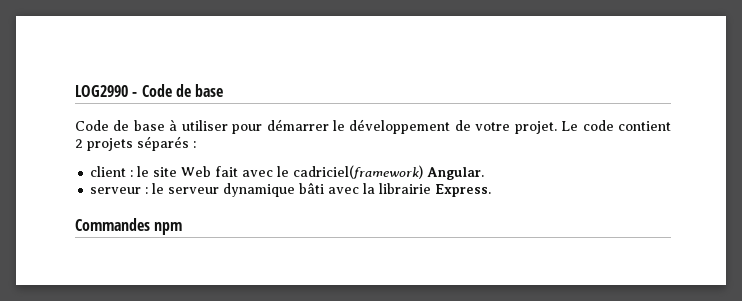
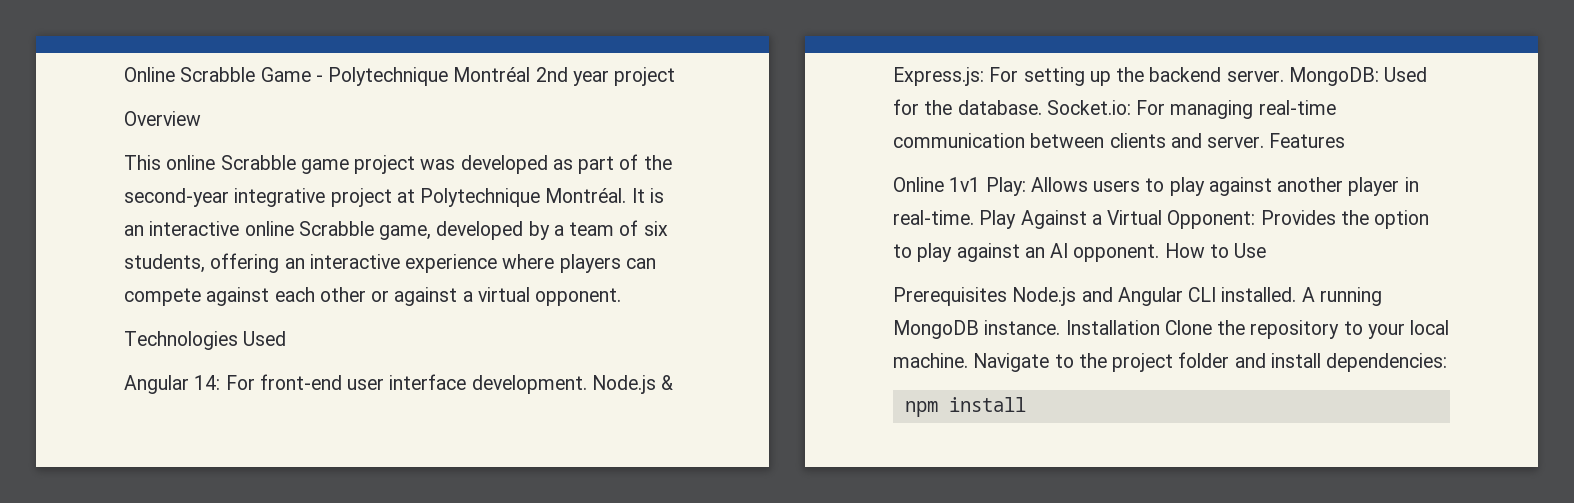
- LOG2990 - Code de base
- Code de base à utiliser pour démarrer le développement de votre projet. Le code contient 2 projets séparés :
- client : le site Web fait avec le cadriciel(framework) Angular.
- serveur : le serveur dynamique bâti avec la librairie Express.
- Commandes npm
+ Online Scrabble Game - Polytechnique Montréal 2nd year project
+ Overview
+ This online Scrabble game project was developed as part of the second-year integrative project at Polytechnique Montréal. It is an interactive online Scrabble game, developed by a team of six students, offering an interactive experience where players can compete against each other or against a virtual opponent.
+ Technologies Used
+ Angular 14: For front-end user interface development. Node.js & Express.js: For setting up the backend server. MongoDB: Used for the database. Socket.io: For managing real-time communication between clients and server. Features
+ Online 1v1 Play: Allows users to play against another player in real-time. Play Against a Virtual Opponent: Provides the option to play against an AI opponent. How to Use
+ Prerequisites Node.js and Angular CLI installed. A running MongoDB instance. Installation Clone the repository to your local machine. Navigate to the project folder and install dependencies:
+ npm install

